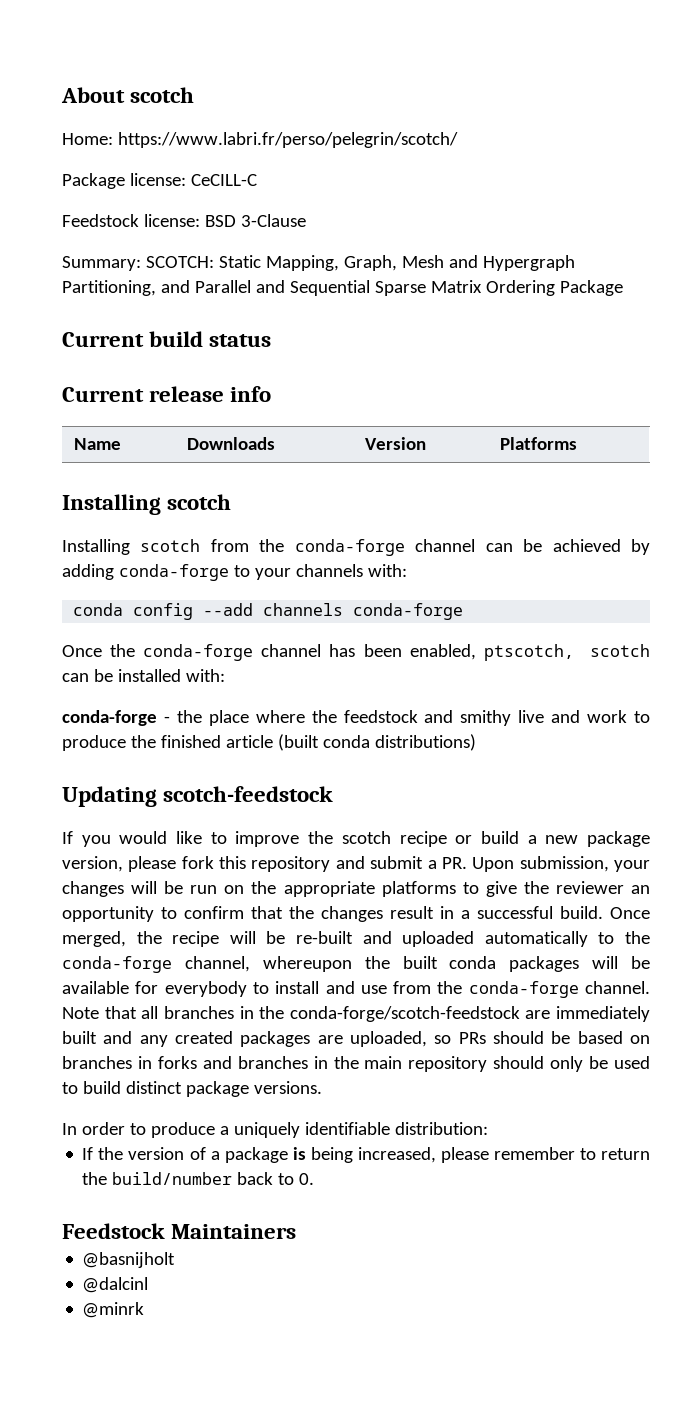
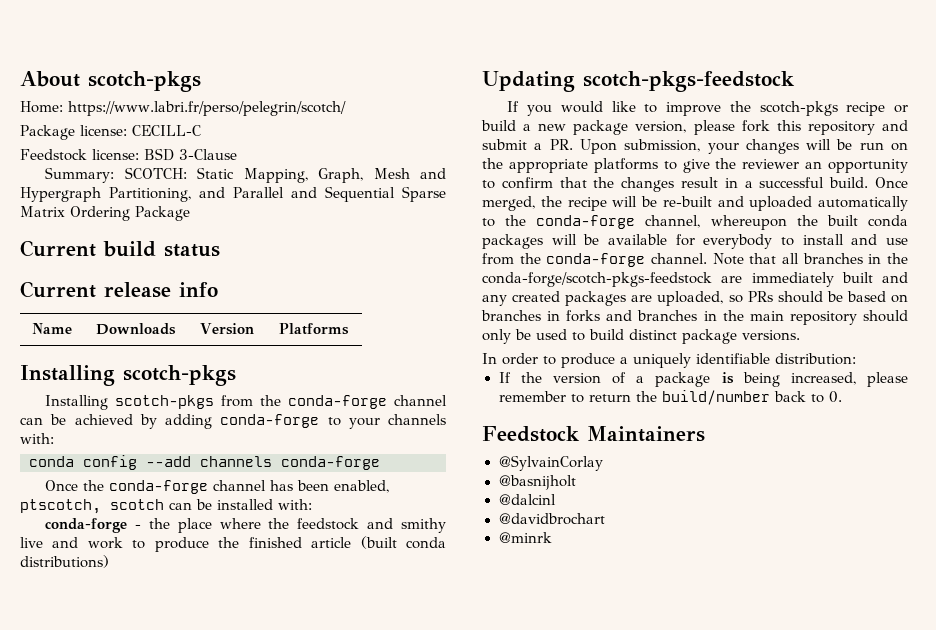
- About scotch
+ About scotch-pkgs
- Package license: CeCILL-C
+ Package license: CECILL-C
  Name | Downloads | Version | Platforms
- Installing scotch
- Installing scotch from the conda-forge channel can be achieved by adding conda-forge to your channels with:
+ Installing scotch-pkgs
+ Installing scotch-pkgs from the conda-forge channel can be achieved by adding conda-forge to your channels with:
- Updating scotch-feedstock
+ Updating scotch-pkgs-feedstock
- If you would like to improve the scotch recipe or build a new package version, please fork this repository and submit a PR. Upon submission, your changes will be run on the appropriate platforms to give the reviewer an opportunity to confirm that the changes result in a successful build.
+ If you would like to improve the scotch-pkgs recipe or build a new package version, please fork this repository and submit a PR. Upon submission, your changes will be run on the appropriate platforms to give the reviewer an opportunity to confirm that the changes result in a successful build.
- Note that all branches in the conda-forge/scotch-feedstock are immediately built and any created packages are uploaded, so PRs should be based on branches in forks and branches in the main repository should only be used to build distinct package versions.
+ Note that all branches in the conda-forge/scotch-pkgs-feedstock are immediately built and any created packages are uploaded, so PRs should be based on branches in forks and branches in the main repository should only be used to build distinct package versions.
+ @SylvainCorlay
+ @davidbrochart

